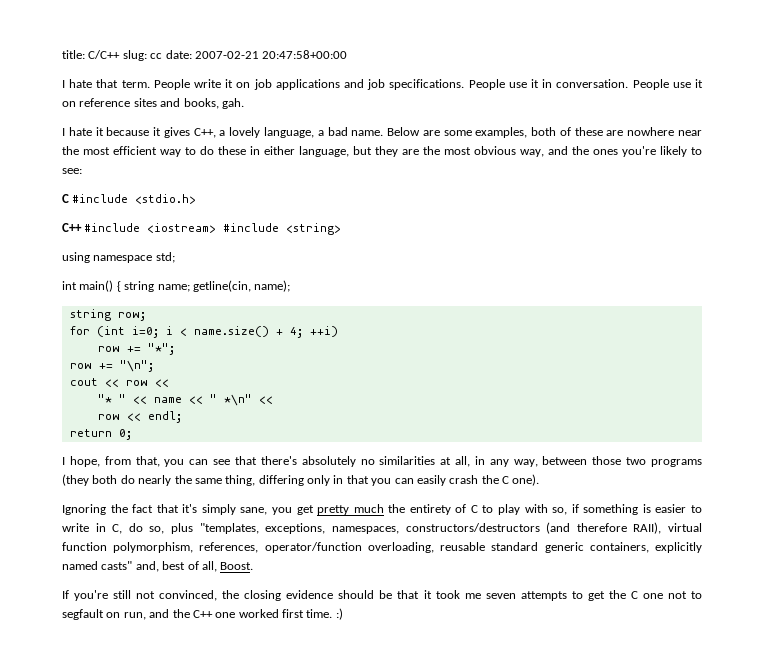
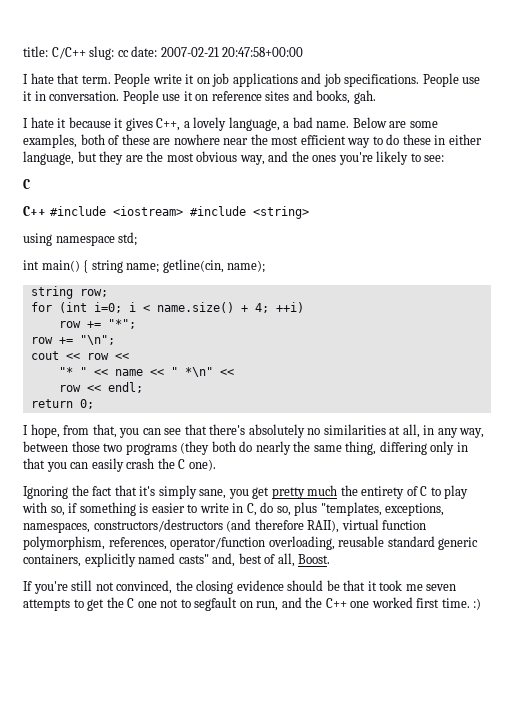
  Below are some examples, both of these are nowhere near the most efficient way to do these in either language, but they are the most obvious way, and the ones you're likely to see:
- C #include <stdio.h>
+ C

